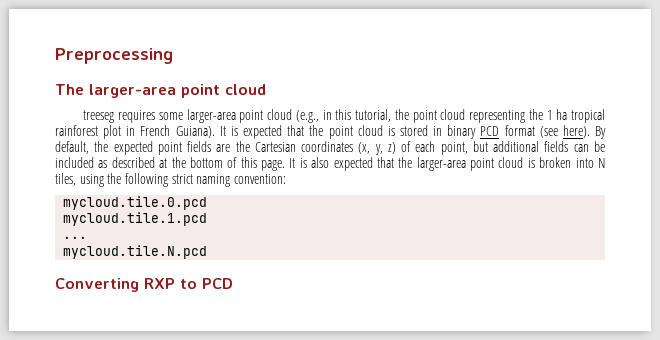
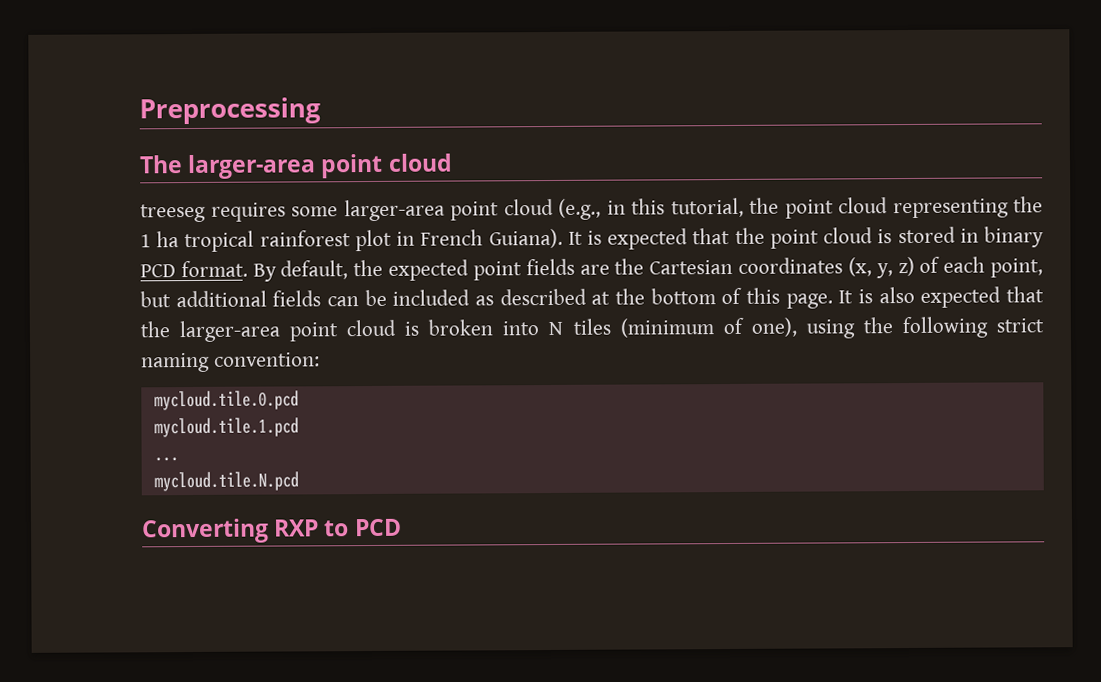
- It is expected that the point cloud is stored in binary PCD format (see here).
+ It is expected that the point cloud is stored in binary PCD format.
- It is also expected that the larger-area point cloud is broken into N tiles, using the following strict naming convention:
+ It is also expected that the larger-area point cloud is broken into N tiles (minimum of one), using the following strict naming convention:

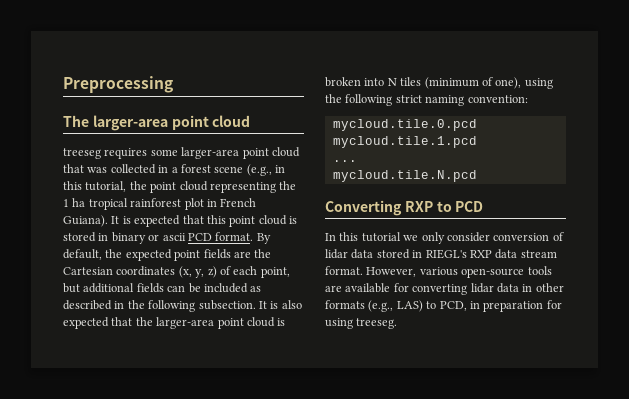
- treeseg requires some larger-area point cloud (e.g., in this tutorial, the point cloud representing the 1 ha tropical rainforest plot in French Guiana).
+ treeseg requires some larger-area point cloud that was collected in a forest scene (e.g., in this tutorial, the point cloud representing the 1 ha tropical rainforest plot in French Guiana).
- It is expected that the point cloud is stored in binary PCD format.
+ It is expected that this point cloud is stored in binary or ascii PCD format.
- By default, the expected point fields are the Cartesian coordinates (x, y, z) of each point, but additional fields can be included as described at the bottom of this page.
+ By default, the expected point fields are the Cartesian coordinates (x, y, z) of each point, but additional fields can be included as described in the following subsection.
+ In this tutorial we only consider conversion of lidar data stored in RIEGL's RXP data stream format. However, various open-source tools are available for converting lidar data in other formats (e.g., LAS) to PCD, in preparation for using treeseg.

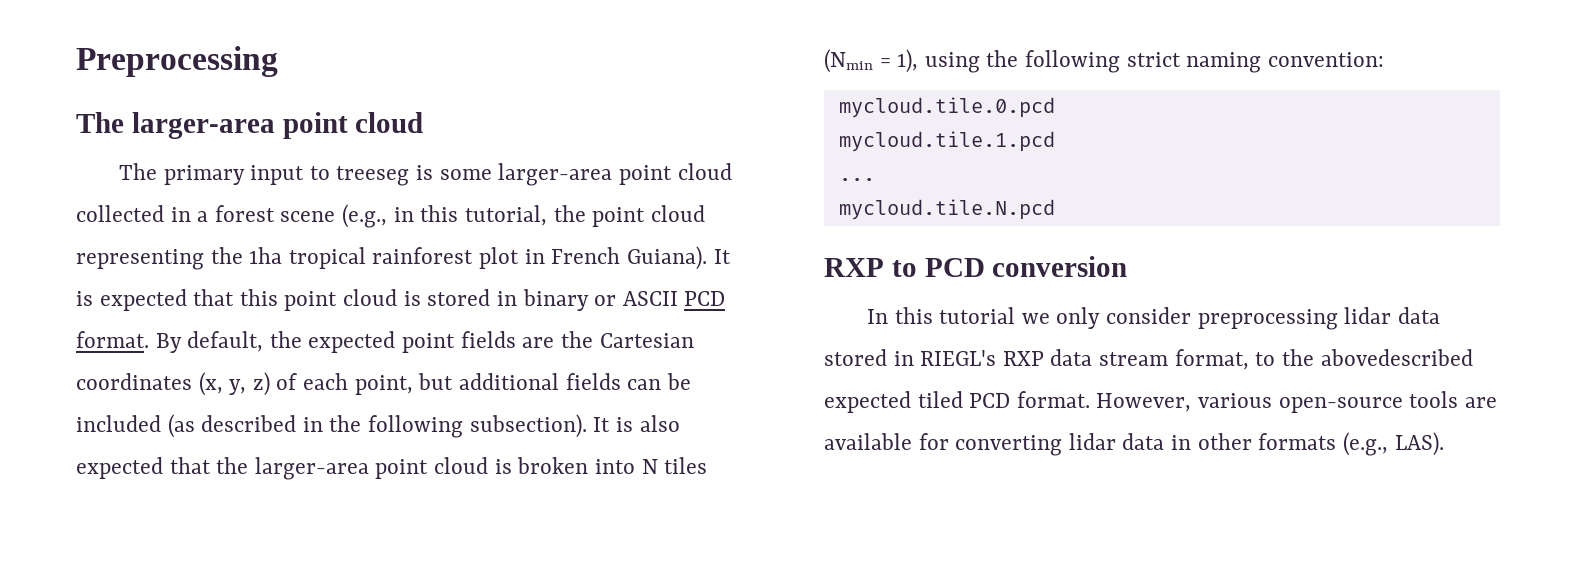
- treeseg requires some larger-area point cloud that was collected in a forest scene (e.g., in this tutorial, the point cloud representing the 1 ha tropical rainforest plot in French Guiana).
+ The primary input to treeseg is some larger-area point cloud collected in a forest scene (e.g., in this tutorial, the point cloud representing the 1ha tropical rainforest plot in French Guiana).
- It is expected that this point cloud is stored in binary or ascii PCD format.
+ It is expected that this point cloud is stored in binary or ASCII PCD format.
- By default, the expected point fields are the Cartesian coordinates (x, y, z) of each point, but additional fields can be included as described in the following subsection.
+ By default, the expected point fields are the Cartesian coordinates (x, y, z) of each point, but additional fields can be included (as described in the following subsection).
- It is also expected that the larger-area point cloud is broken into N tiles (minimum of one), using the following strict naming convention:
+ It is also expected that the larger-area point cloud is broken into N tiles (Nmin = 1), using the following strict naming convention:
- Converting RXP to PCD
+ RXP to PCD conversion
- In this tutorial we only consider conversion of lidar data stored in RIEGL's RXP data stream format.
+ In this tutorial we only consider preprocessing lidar data stored in RIEGL's RXP data stream format, to the abovedescribed expected tiled PCD format.
- However, various open-source tools are available for converting lidar data in other formats (e.g., LAS) to PCD, in preparation for using treeseg.
+ However, various open-source tools are available for converting lidar data in other formats (e.g., LAS).

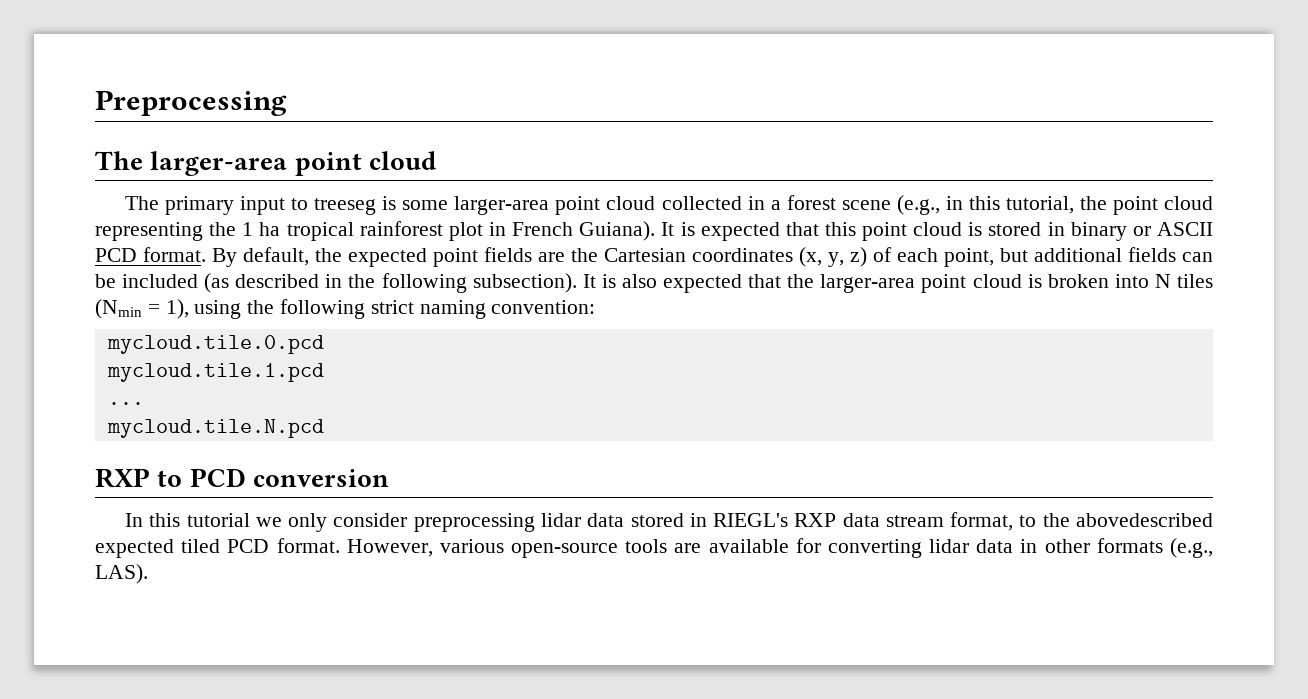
- The primary input to treeseg is some larger-area point cloud collected in a forest scene (e.g., in this tutorial, the point cloud representing the 1ha tropical rainforest plot in French Guiana).
+ The primary input to treeseg is some larger-area point cloud collected in a forest scene (e.g., in this tutorial, the point cloud representing the 1 ha tropical rainforest plot in French Guiana).

